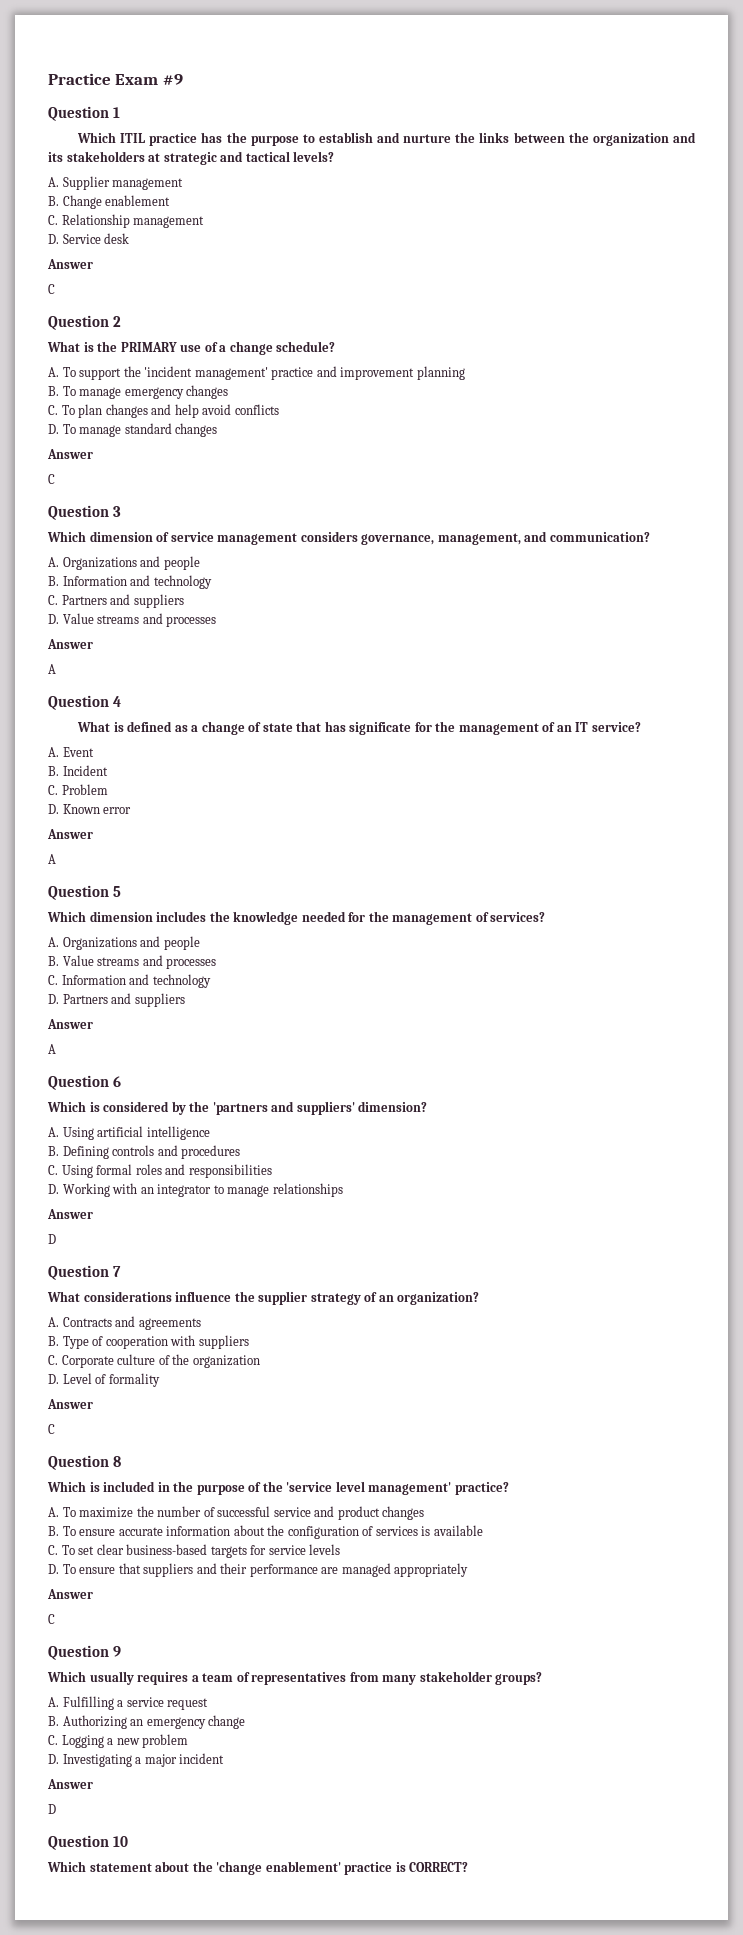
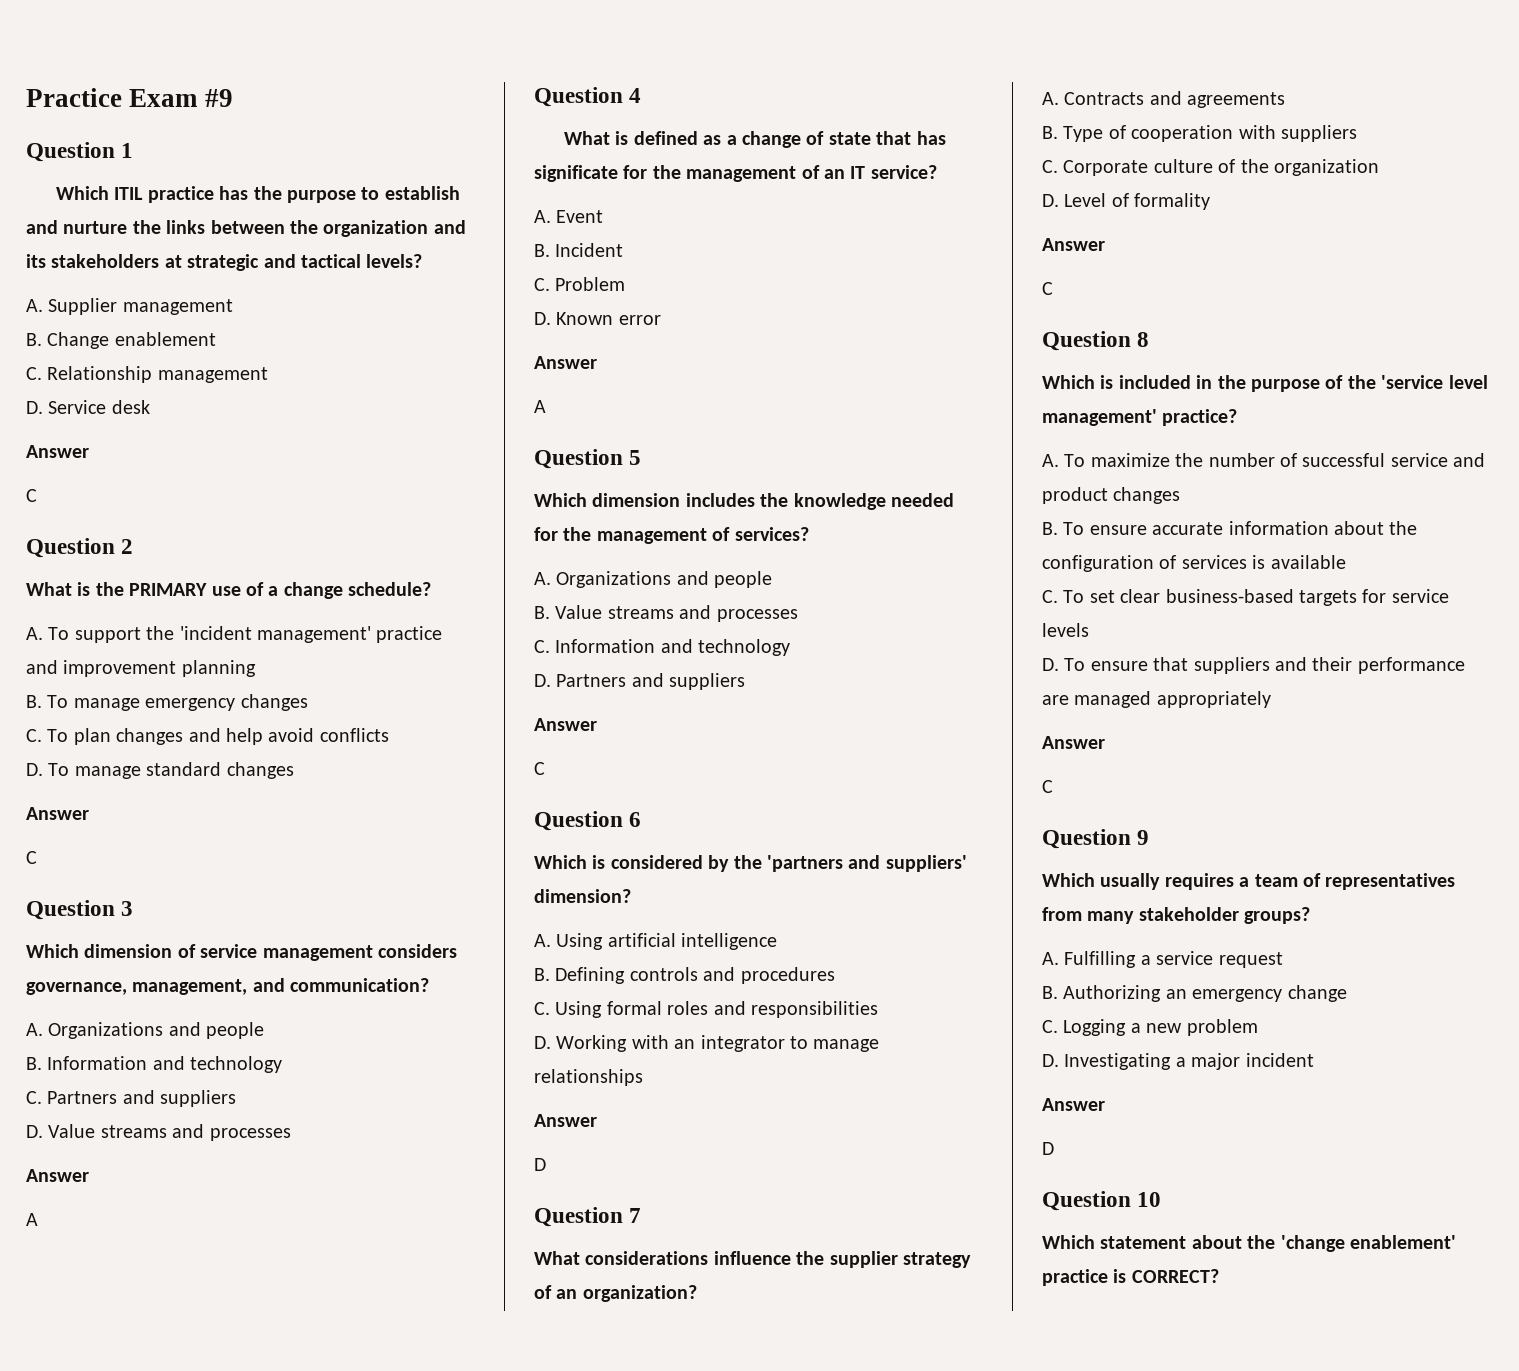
  D. Partners and suppliers
  Answer
- A
+ C

